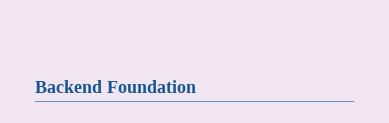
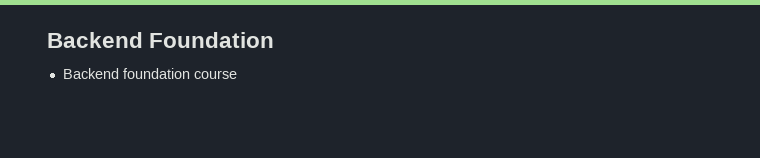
+ Backend foundation course

